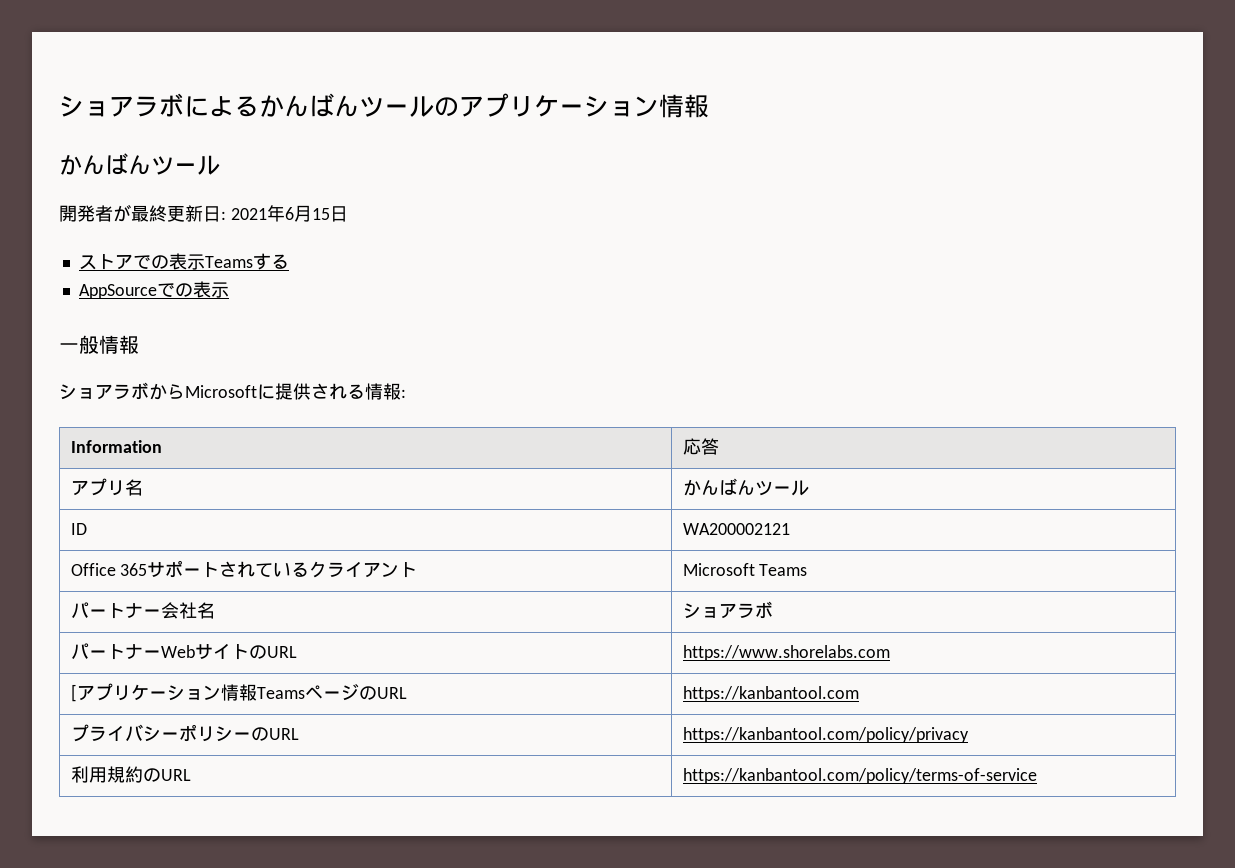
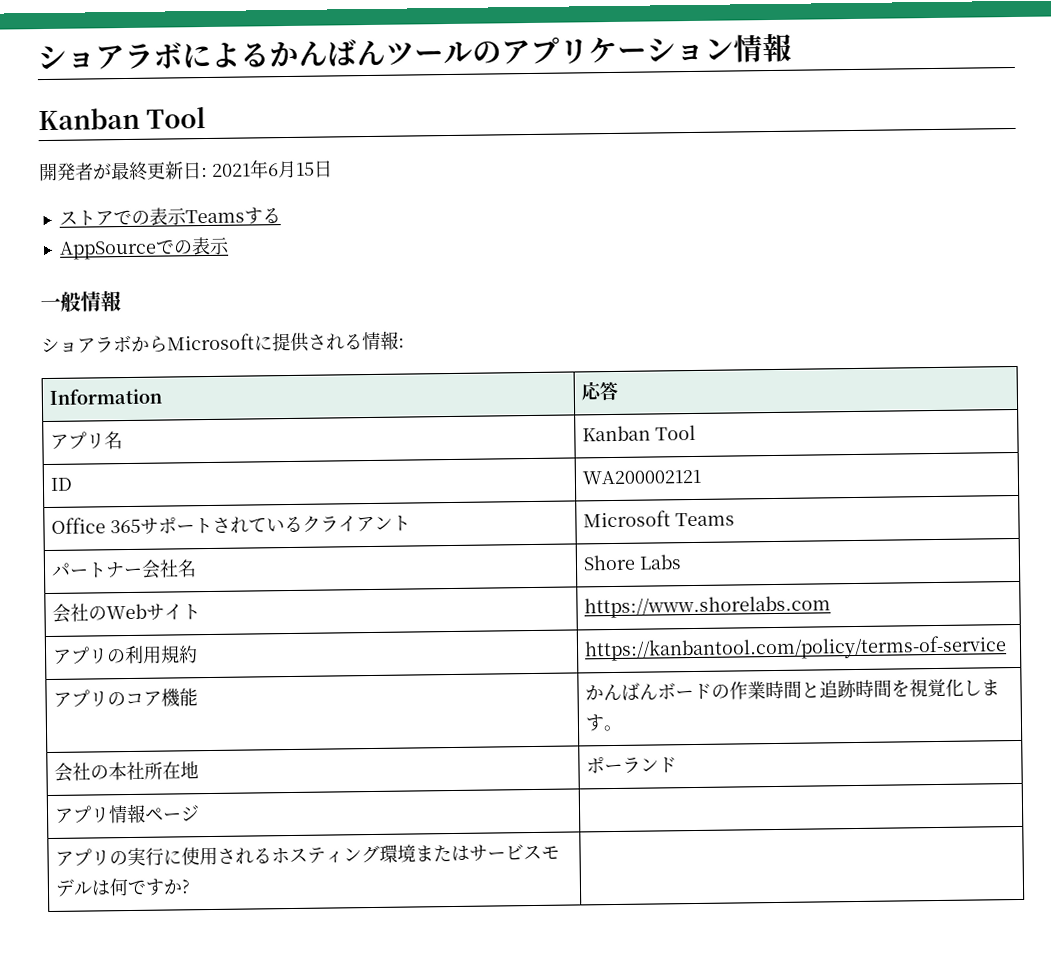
  ショアラボによるかんばんツールのアプリケーション情報
- かんばんツール
+ Kanban Tool
- アプリ名 | かんばんツール
+ アプリ名 | Kanban Tool
- パートナー会社名 | ショアラボ
- パートナーWebサイトのURL | https://www.shorelabs.com
+ パートナー会社名 | Shore Labs
+ 会社のWebサイト | https://www.shorelabs.com
- [アプリケーション情報TeamsページのURL | https://kanbantool.com
- プライバシーポリシーのURL | https://kanbantool.com/policy/privacy
- 利用規約のURL | https://kanbantool.com/policy/terms-of-service
+ アプリの利用規約 | https://kanbantool.com/policy/terms-of-service
+ アプリのコア機能 | かんばんボードの作業時間と追跡時間を視覚化します。
+ 会社の本社所在地 | ポーランド
+ アプリ情報ページ |
+ アプリの実行に使用されるホスティング環境またはサービスモデルは何ですか? |

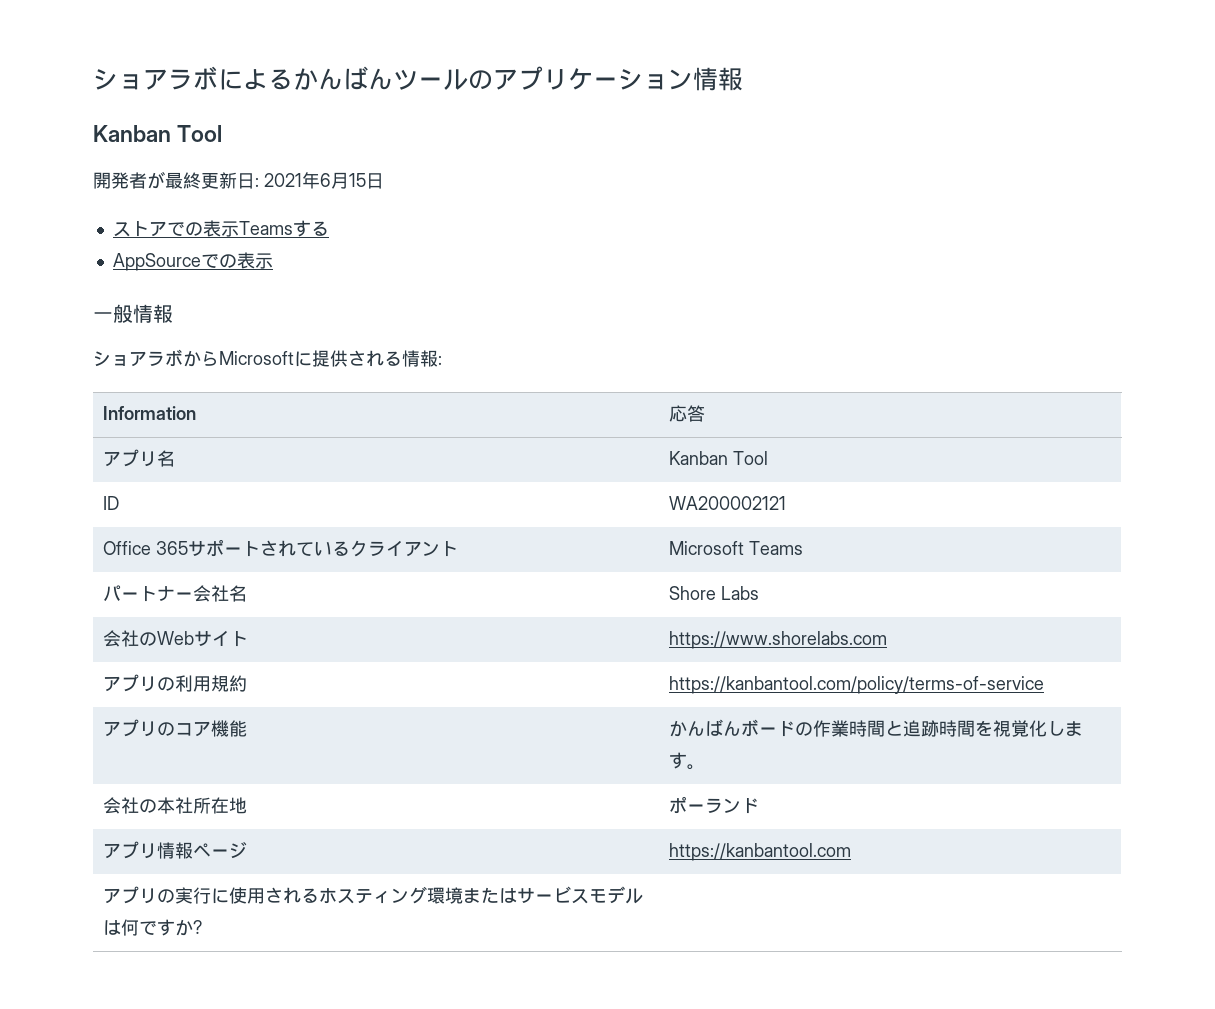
- アプリ情報ページ |
+ アプリ情報ページ | https://kanbantool.com

